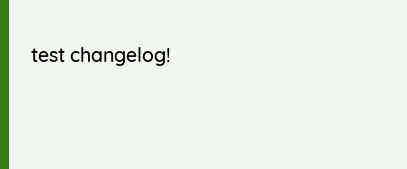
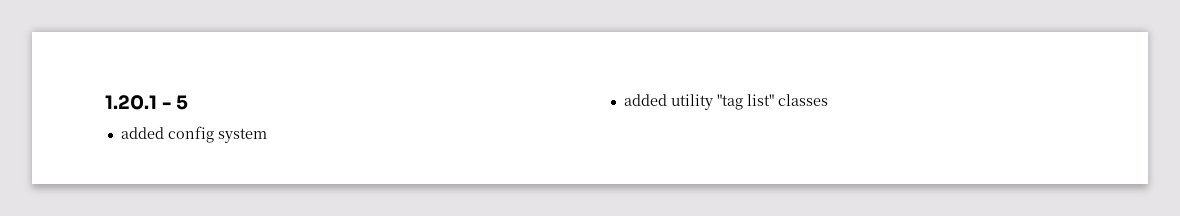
- test changelog!
+ 1.20.1 - 5
+ added config system
+ added utility "tag list" classes

